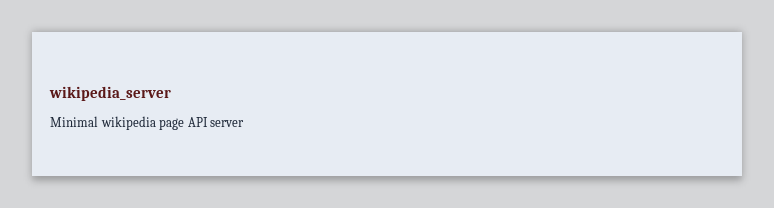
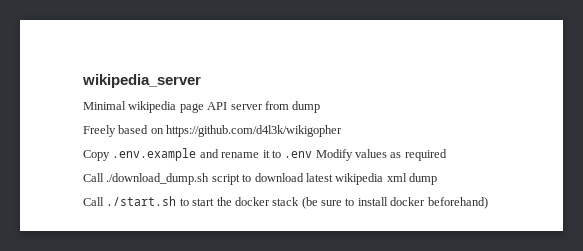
- Minimal wikipedia page API server
+ Minimal wikipedia page API server from dump
+ Freely based on https://github.com/d4l3k/wikigopher
+ Copy .env.example and rename it to .env Modify values as required
+ Call ./download_dump.sh script to download latest wikipedia xml dump
+ Call ./start.sh to start the docker stack (be sure to install docker beforehand)

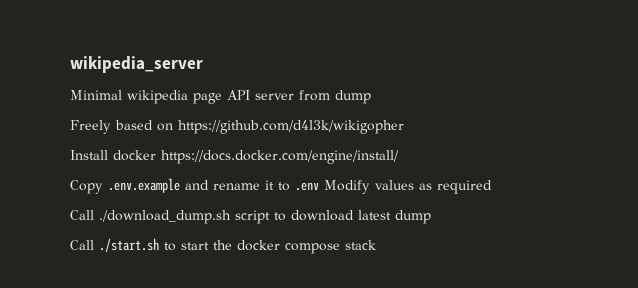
+ Install docker https://docs.docker.com/engine/install/
- Call ./download_dump.sh script to download latest wikipedia xml dump
+ Call ./download_dump.sh script to download latest dump
- Call ./start.sh to start the docker stack (be sure to install docker beforehand)
+ Call ./start.sh to start the docker compose stack

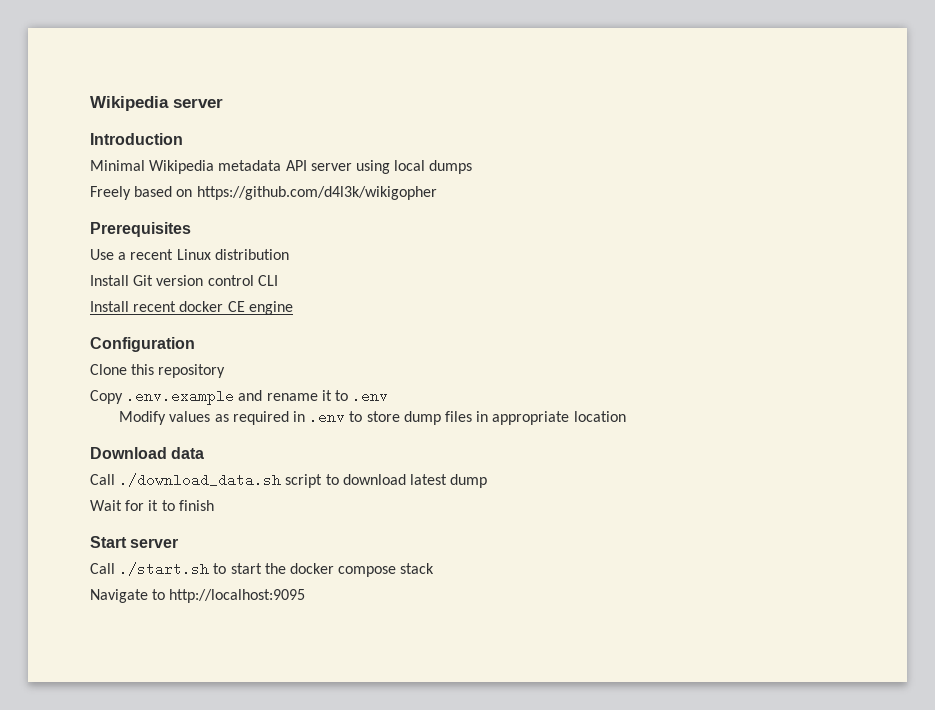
- wikipedia_server
- Minimal wikipedia page API server from dump
+ Wikipedia server
+ Introduction
+ Minimal Wikipedia metadata API server using local dumps
  Freely based on https://github.com/d4l3k/wikigopher
- Install docker https://docs.docker.com/engine/install/
+ Prerequisites
+ Use a recent Linux distribution
+ Install Git version control CLI
+ Install recent docker CE engine
+ Configuration
+ Clone this repository
- Copy .env.example and rename it to .env Modify values as required
- Call ./download_dump.sh script to download latest dump
+ Copy .env.example and rename it to .env
+ Modify values as required in .env to store dump files in appropriate location
+ Download data
+ Call ./download_data.sh script to download latest dump
+ Wait for it to finish
+ Start server
+ Navigate to http://localhost:9095

